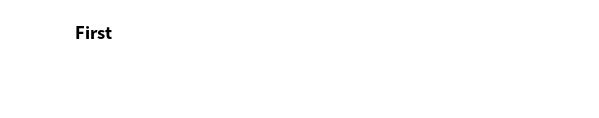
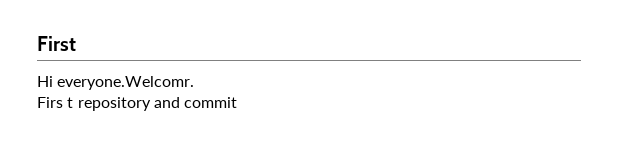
+ Hi everyone.Welcomr.
+ Firs t repository and commit

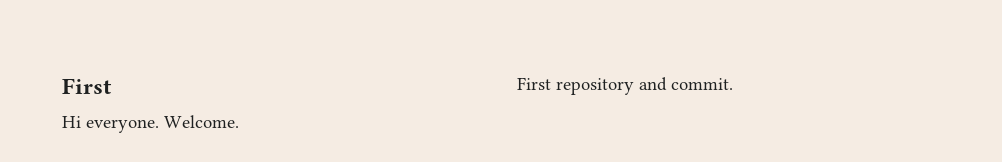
- Hi everyone.Welcomr.
- Firs t repository and commit
+ Hi everyone. Welcome.
+ First repository and commit.

